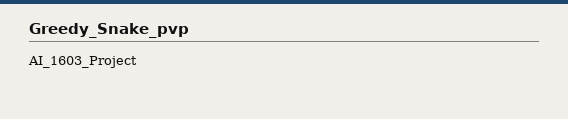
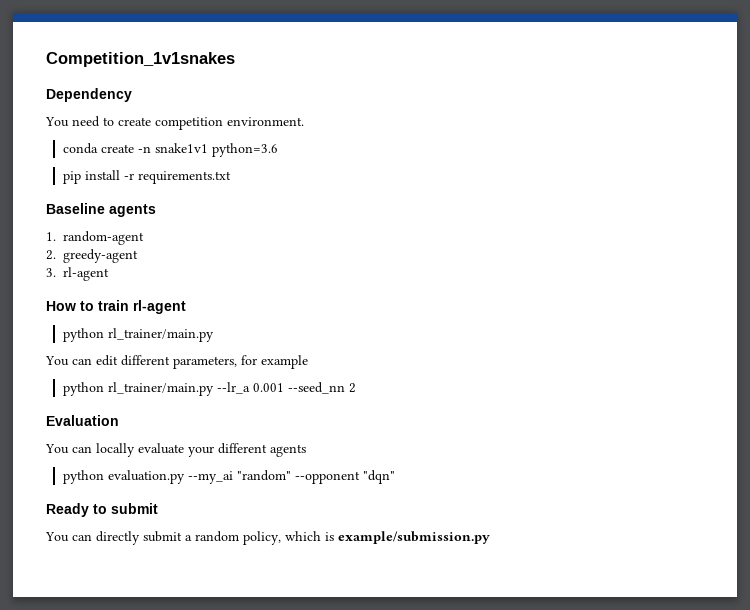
- Greedy_Snake_pvp
- AI_1603_Project
+ Competition_1v1snakes
+ Dependency
+ You need to create competition environment.
+ conda create -n snake1v1 python=3.6
+ pip install -r requirements.txt
+ Baseline agents
+ 1. random-agent
+ 2. greedy-agent
+ 3. rl-agent
+ How to train rl-agent
+ python rl_trainer/main.py
+ You can edit different parameters, for example
+ python rl_trainer/main.py --lr_a 0.001 --seed_nn 2
+ Evaluation
+ You can locally evaluate your different agents
+ python evaluation.py --my_ai "random" --opponent "dqn"
+ Ready to submit
+ You can directly submit a random policy, which is example/submission.py

